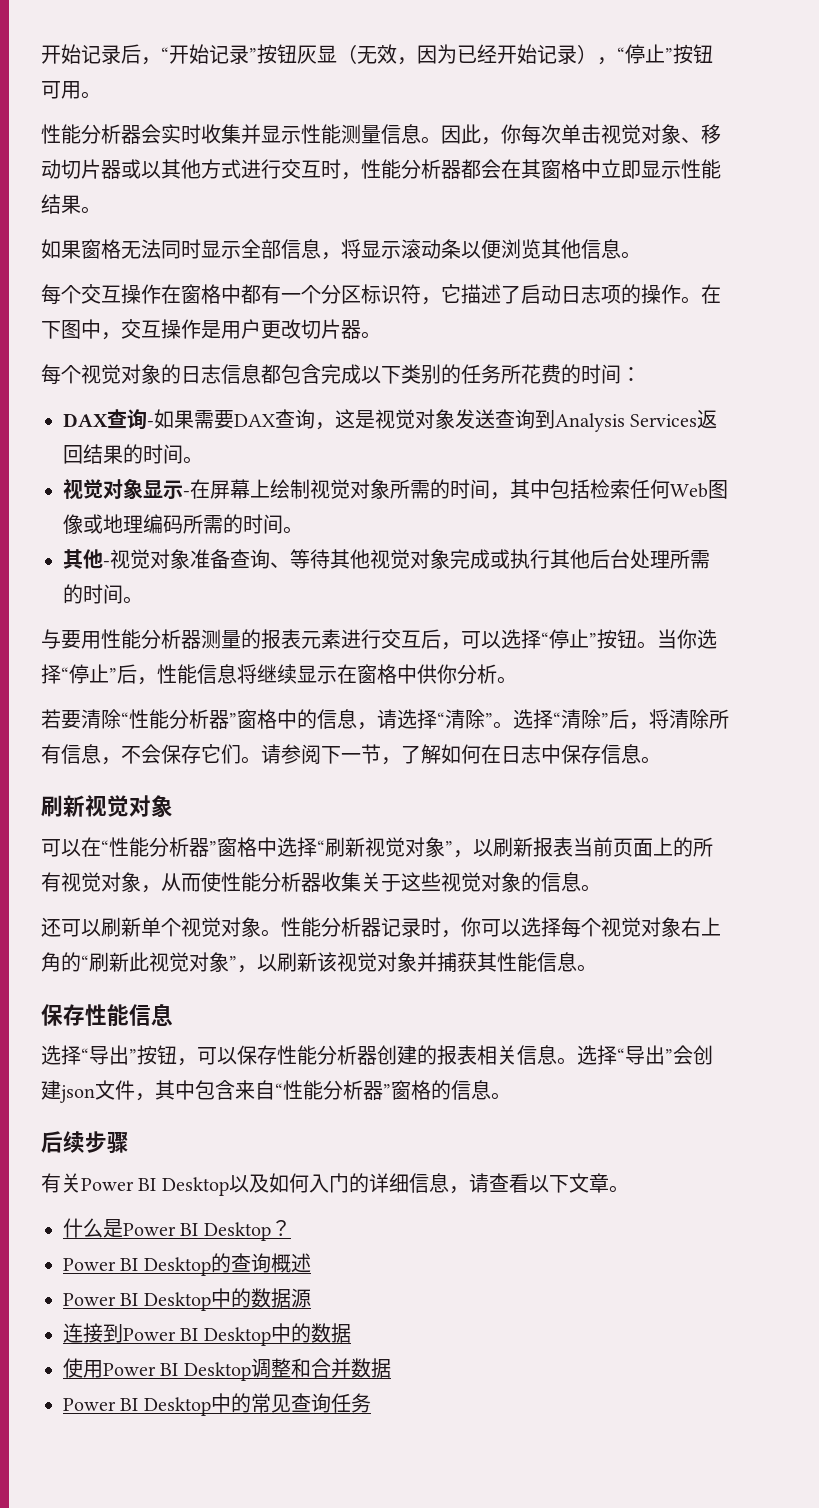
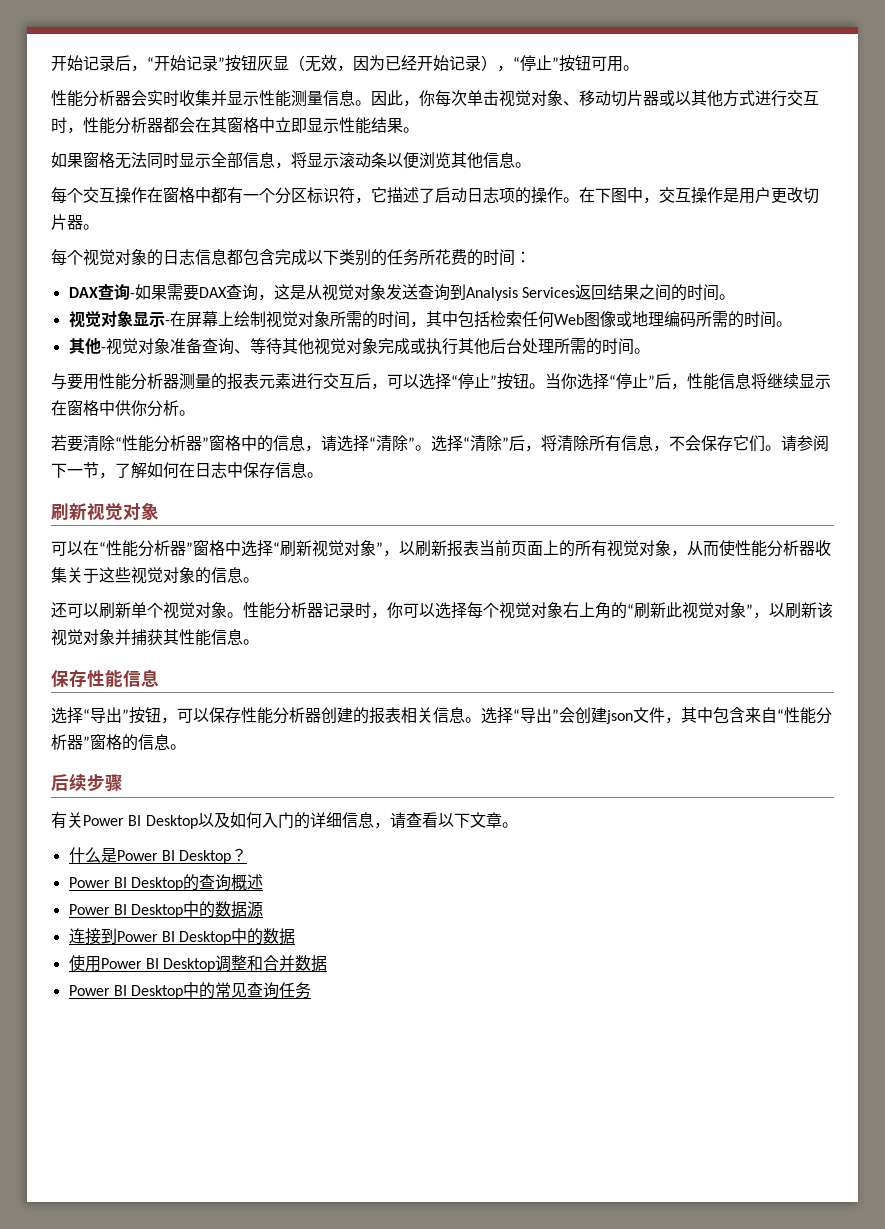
- DAX查询-如果需要DAX查询，这是视觉对象发送查询到Analysis Services返回结果的时间。
+ DAX查询-如果需要DAX查询，这是从视觉对象发送查询到Analysis Services返回结果之间的时间。

